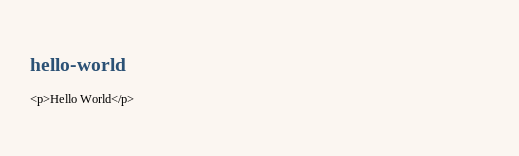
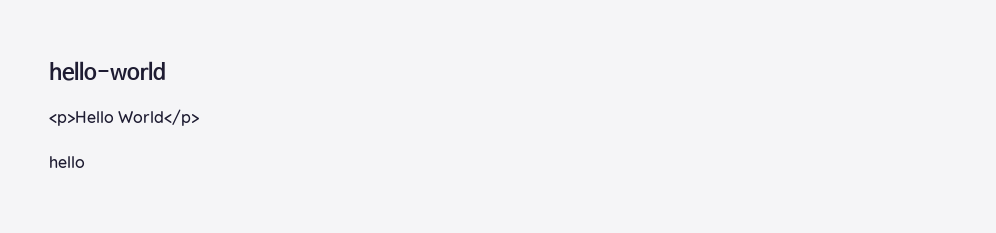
+ hello

